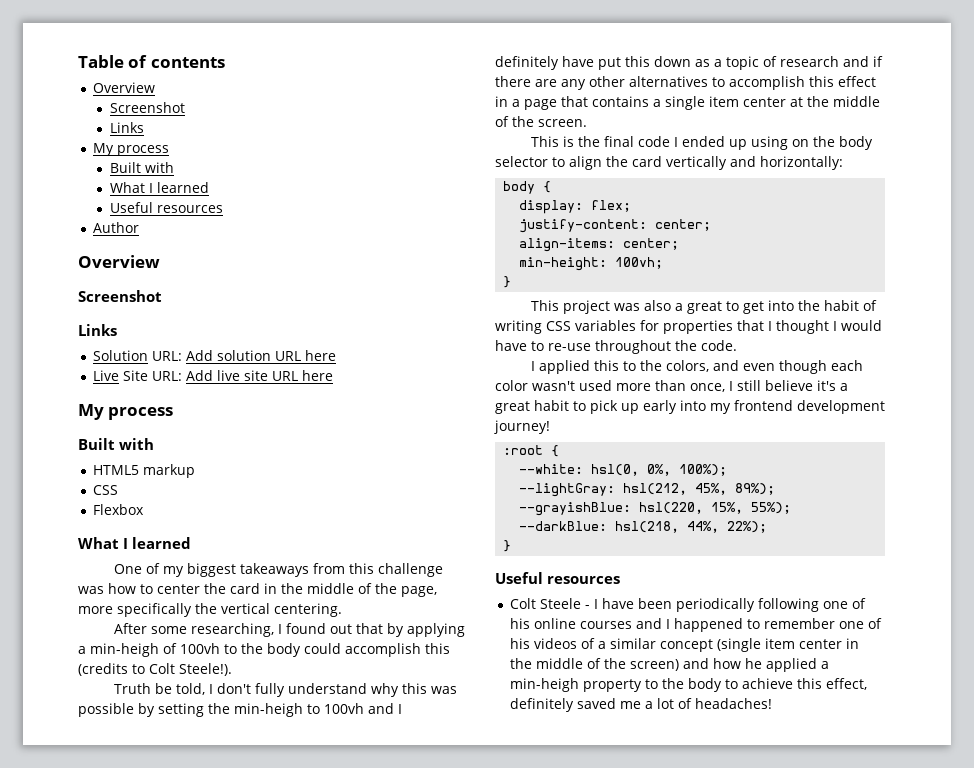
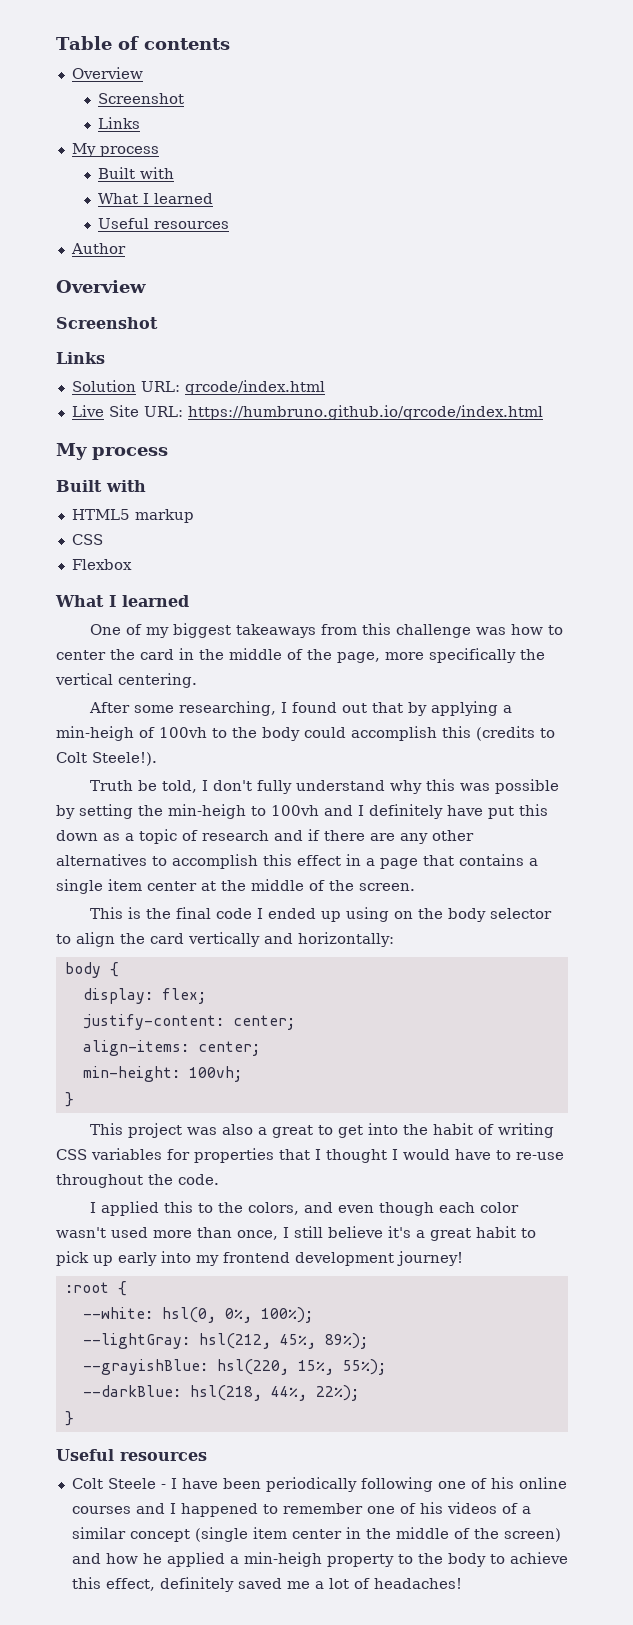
- Solution URL: Add solution URL here
+ Solution URL: qrcode/index.html
- Live Site URL: Add live site URL here
+ Live Site URL: https://humbruno.github.io/qrcode/index.html

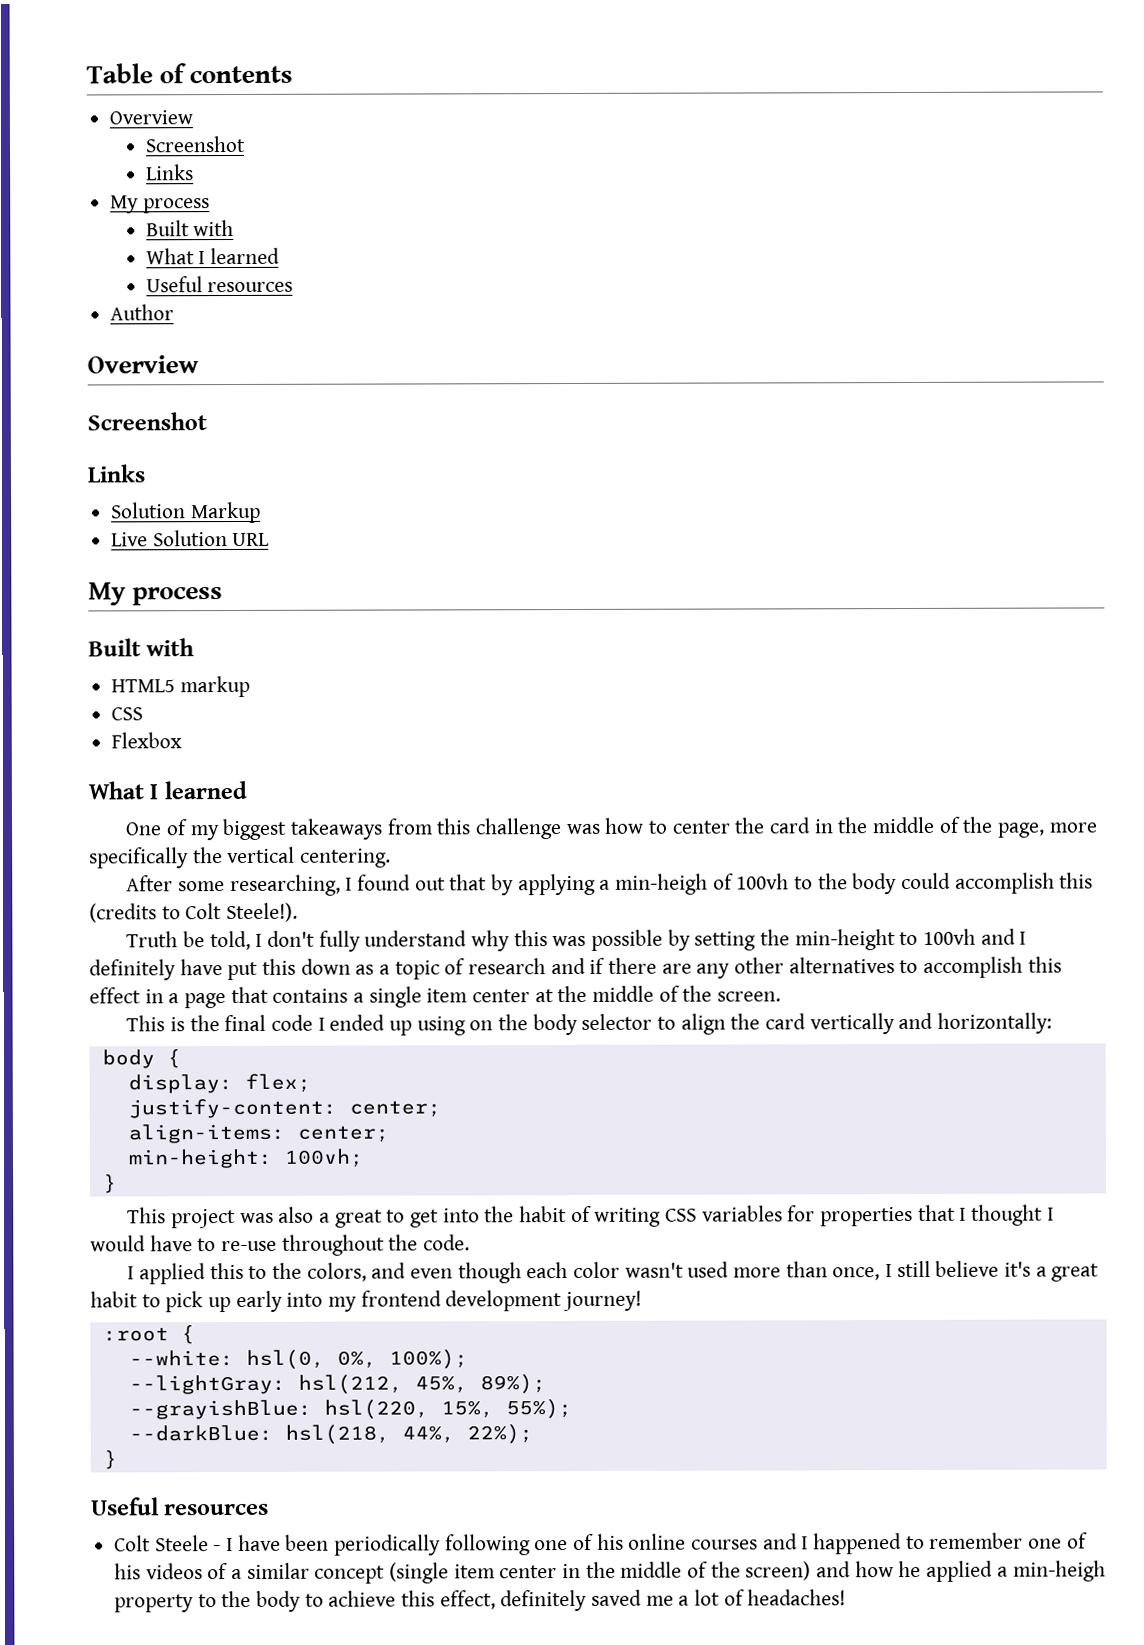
- Solution URL: qrcode/index.html
+ Solution Markup
- Live Site URL: https://humbruno.github.io/qrcode/index.html
+ Live Solution URL
- Truth be told, I don't fully understand why this was possible by setting the min-heigh to 100vh and I definitely have put this down as a topic of research and if there are any other alternatives to accomplish this effect in a page that contains a single item center at the middle of the screen.
+ Truth be told, I don't fully understand why this was possible by setting the min-height to 100vh and I definitely have put this down as a topic of research and if there are any other alternatives to accomplish this effect in a page that contains a single item center at the middle of the screen.

